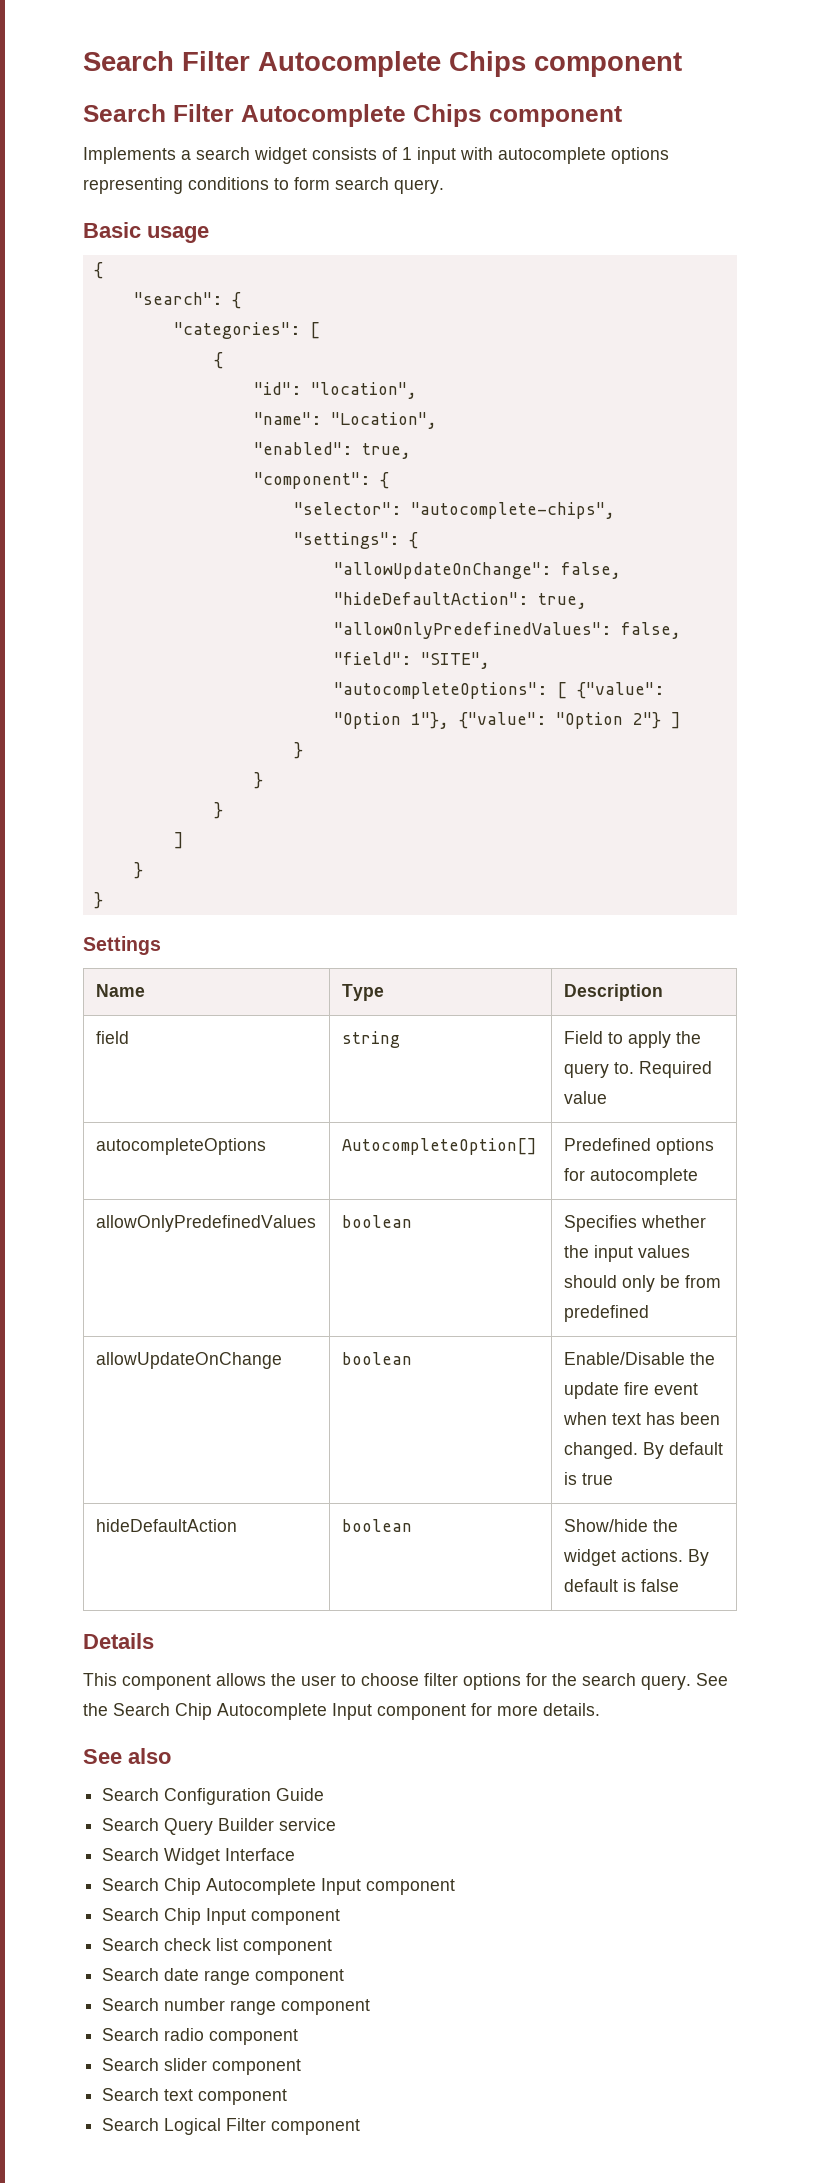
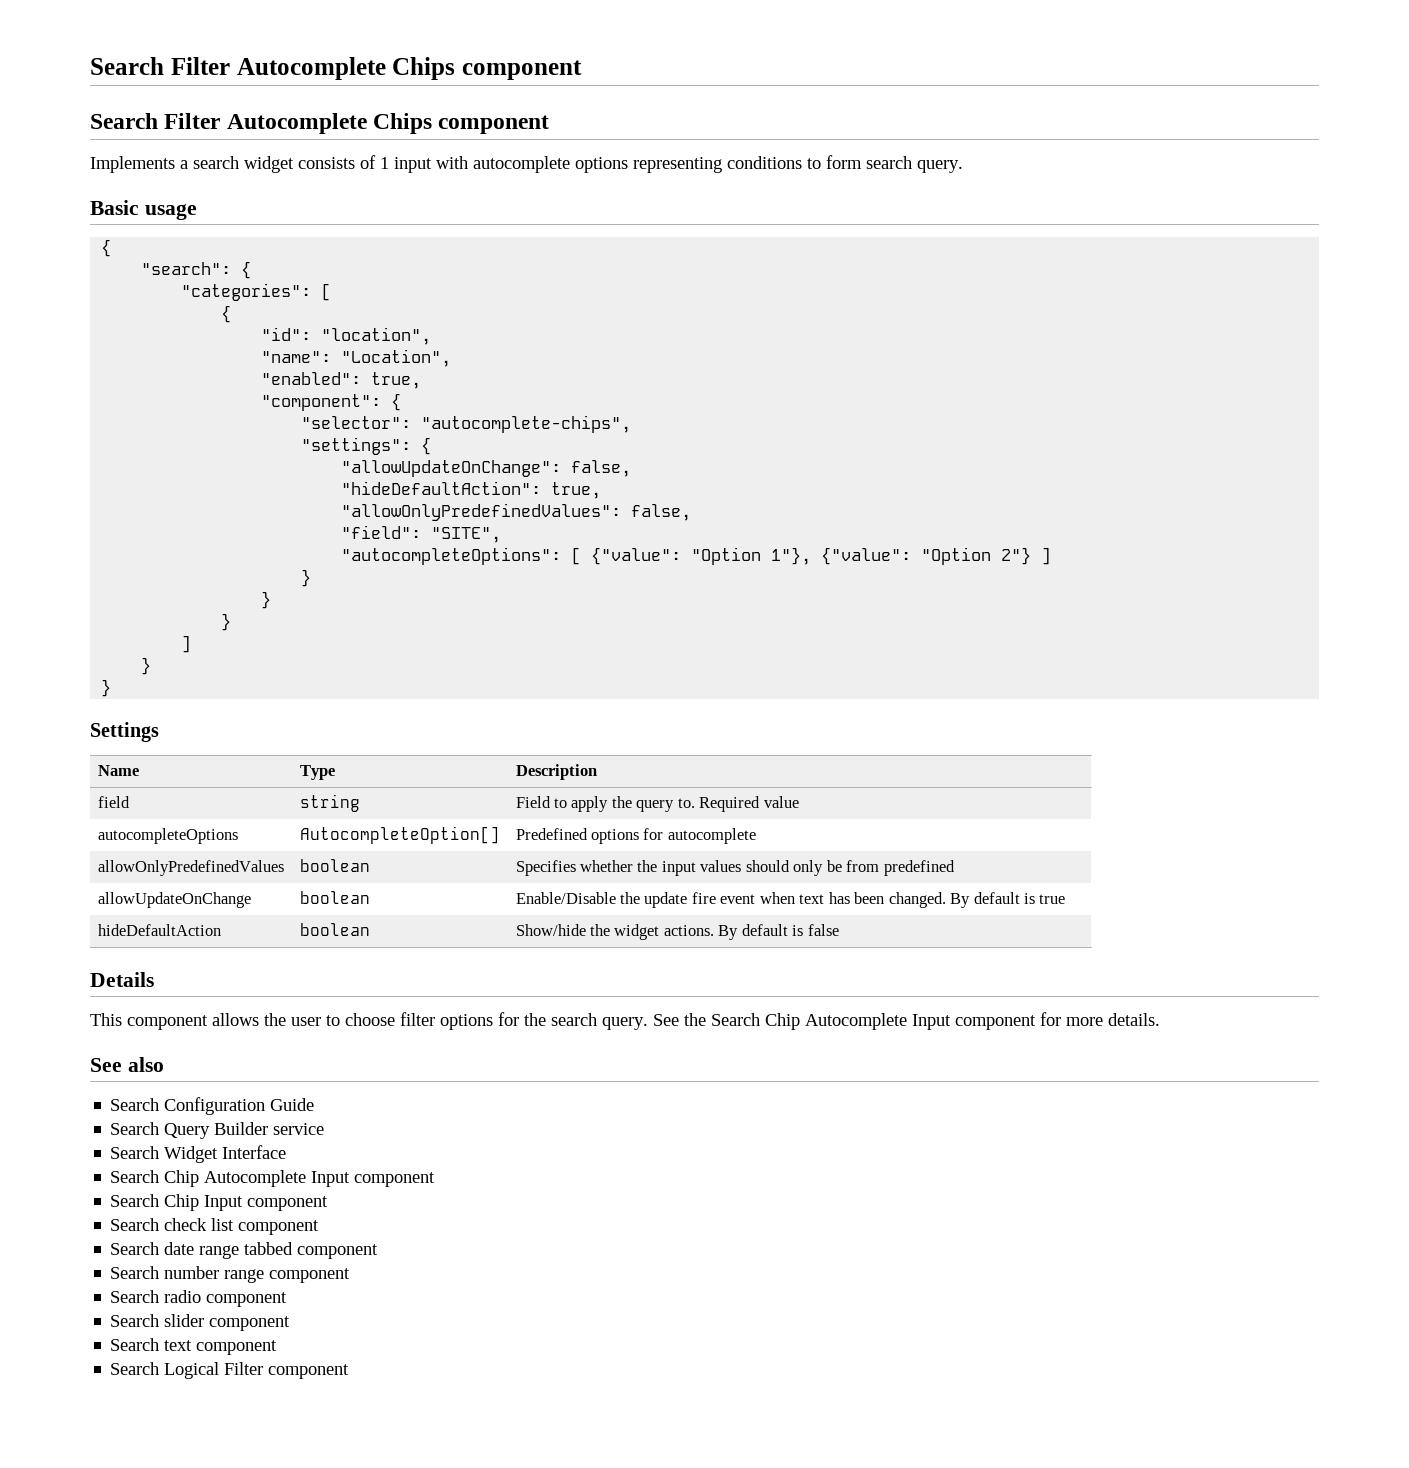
- Search date range component
+ Search date range tabbed component

